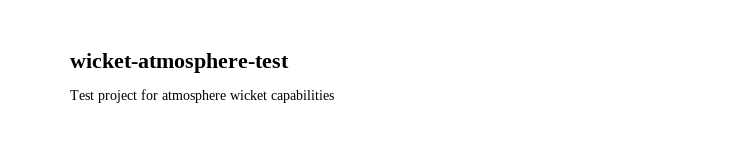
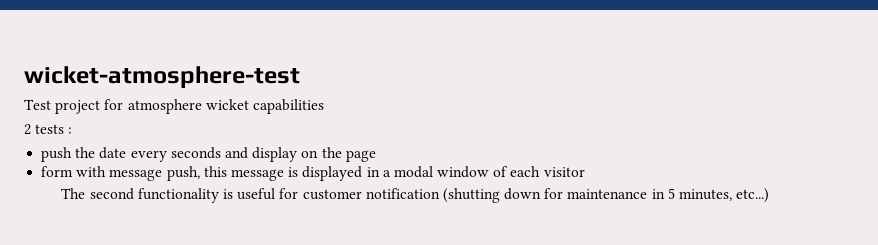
+ 2 tests :
+ push the date every seconds and display on the page
+ form with message push, this message is displayed in a modal window of each visitor
+ The second functionality is useful for customer notification (shutting down for maintenance in 5 minutes, etc...)

